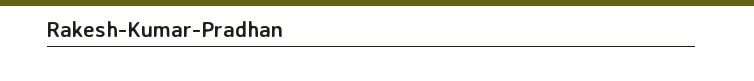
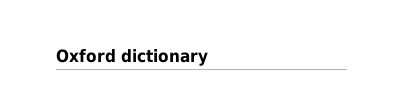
- Rakesh-Kumar-Pradhan
+ Oxford dictionary

